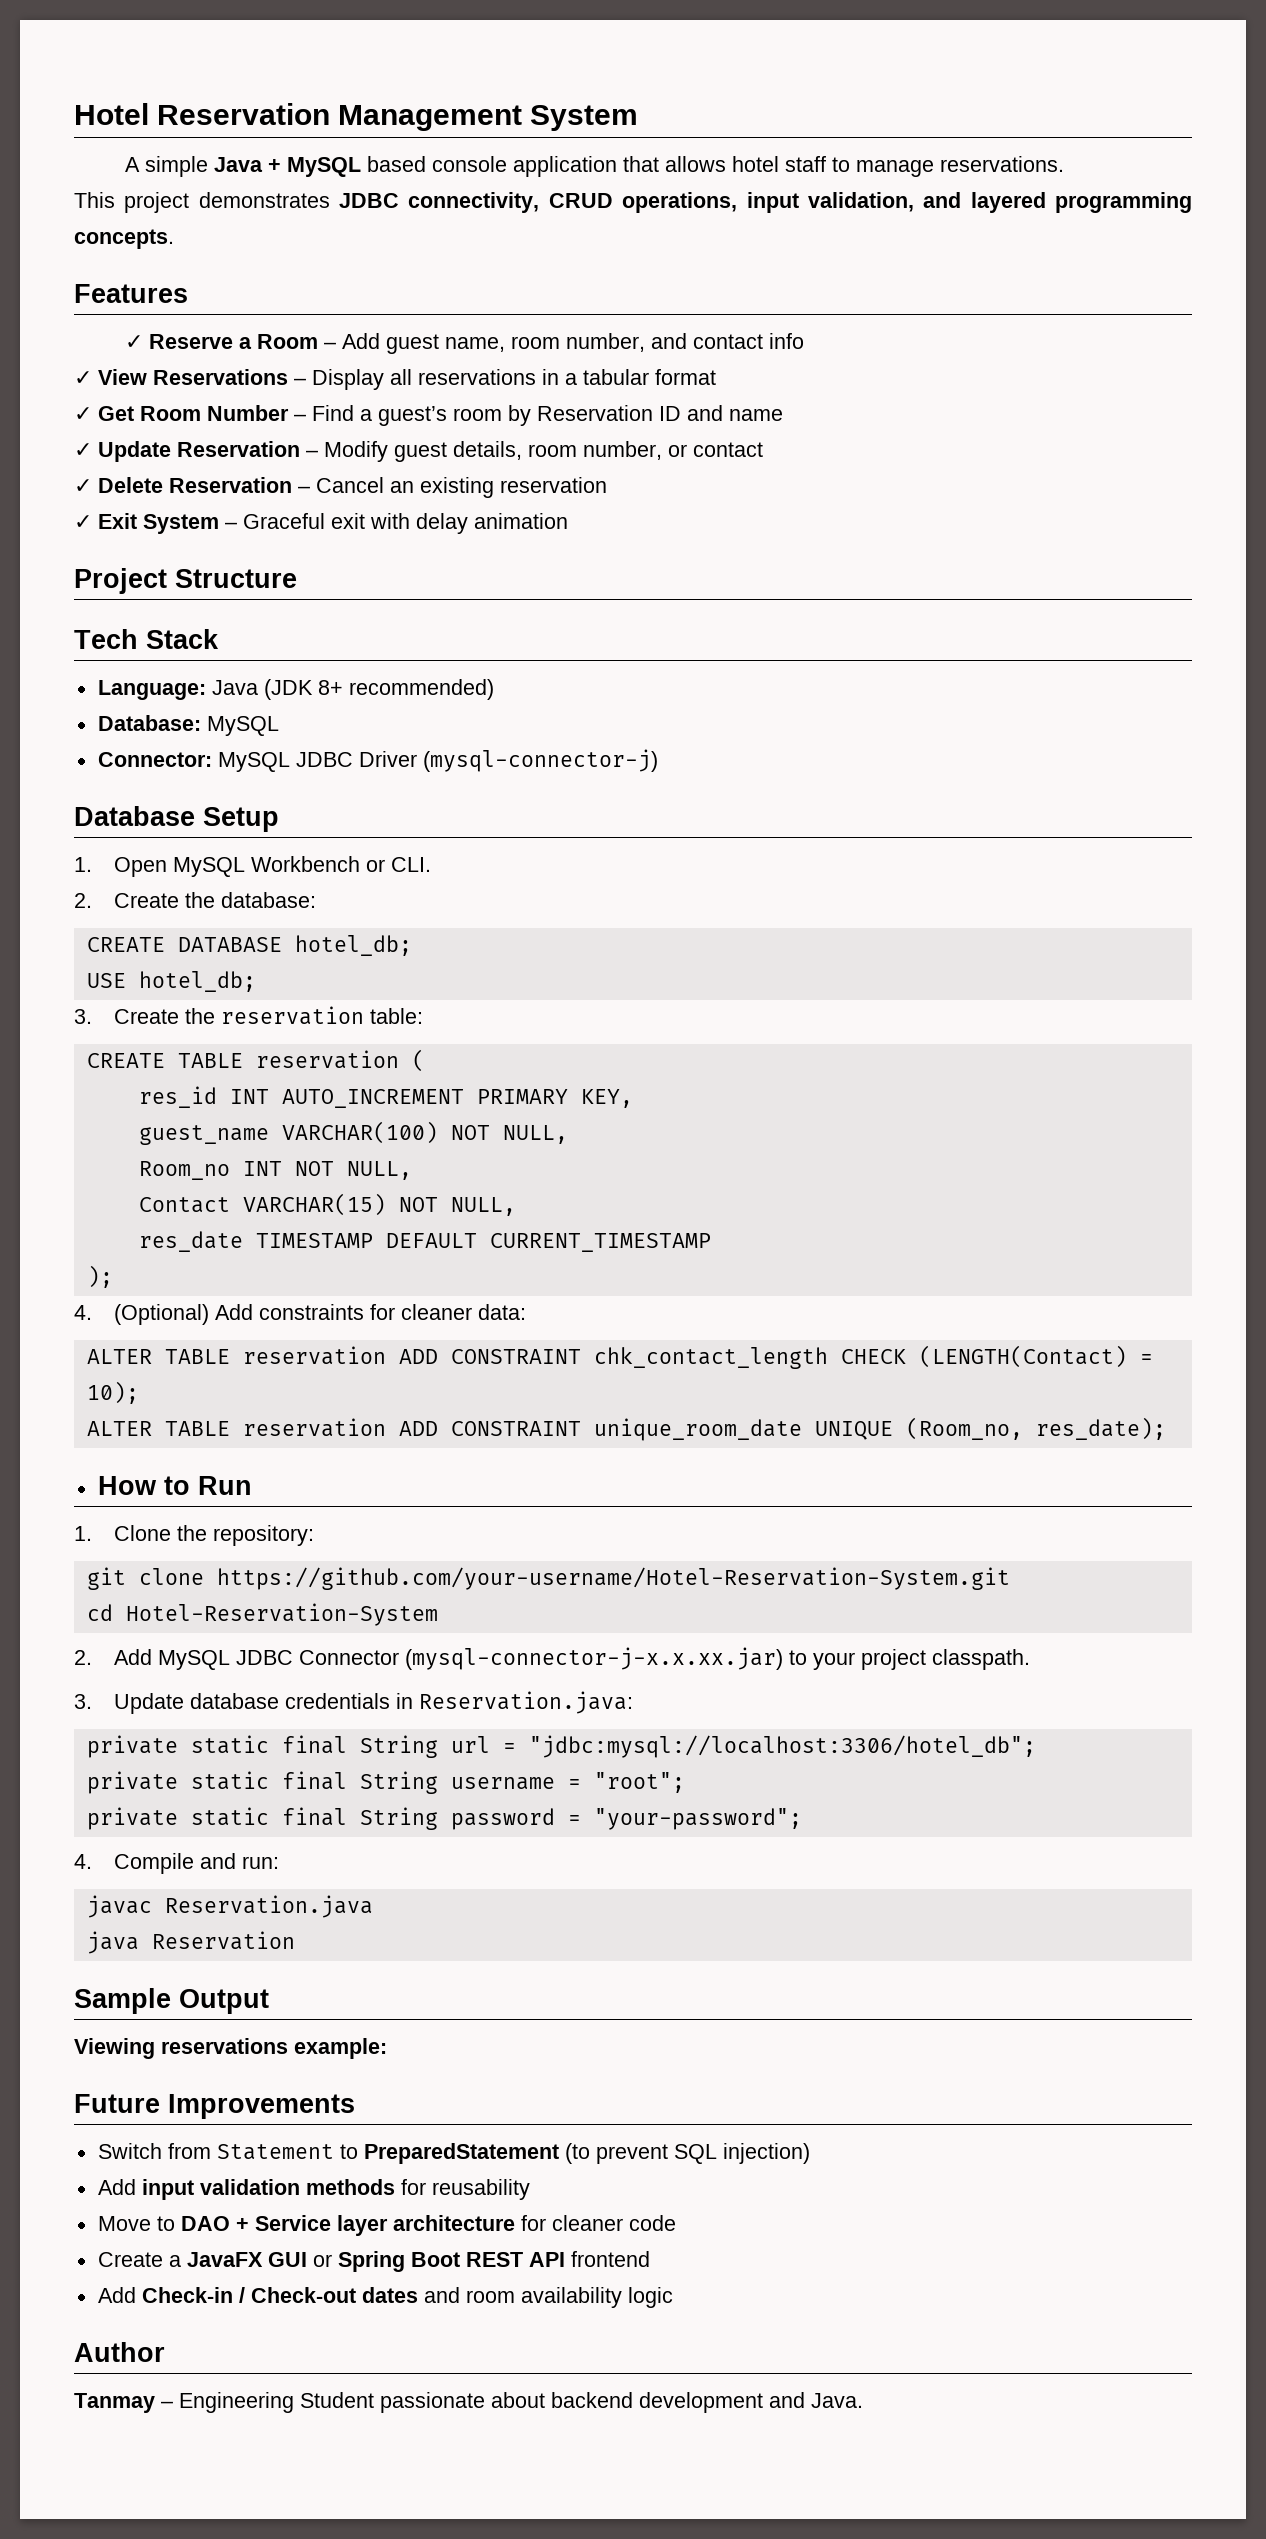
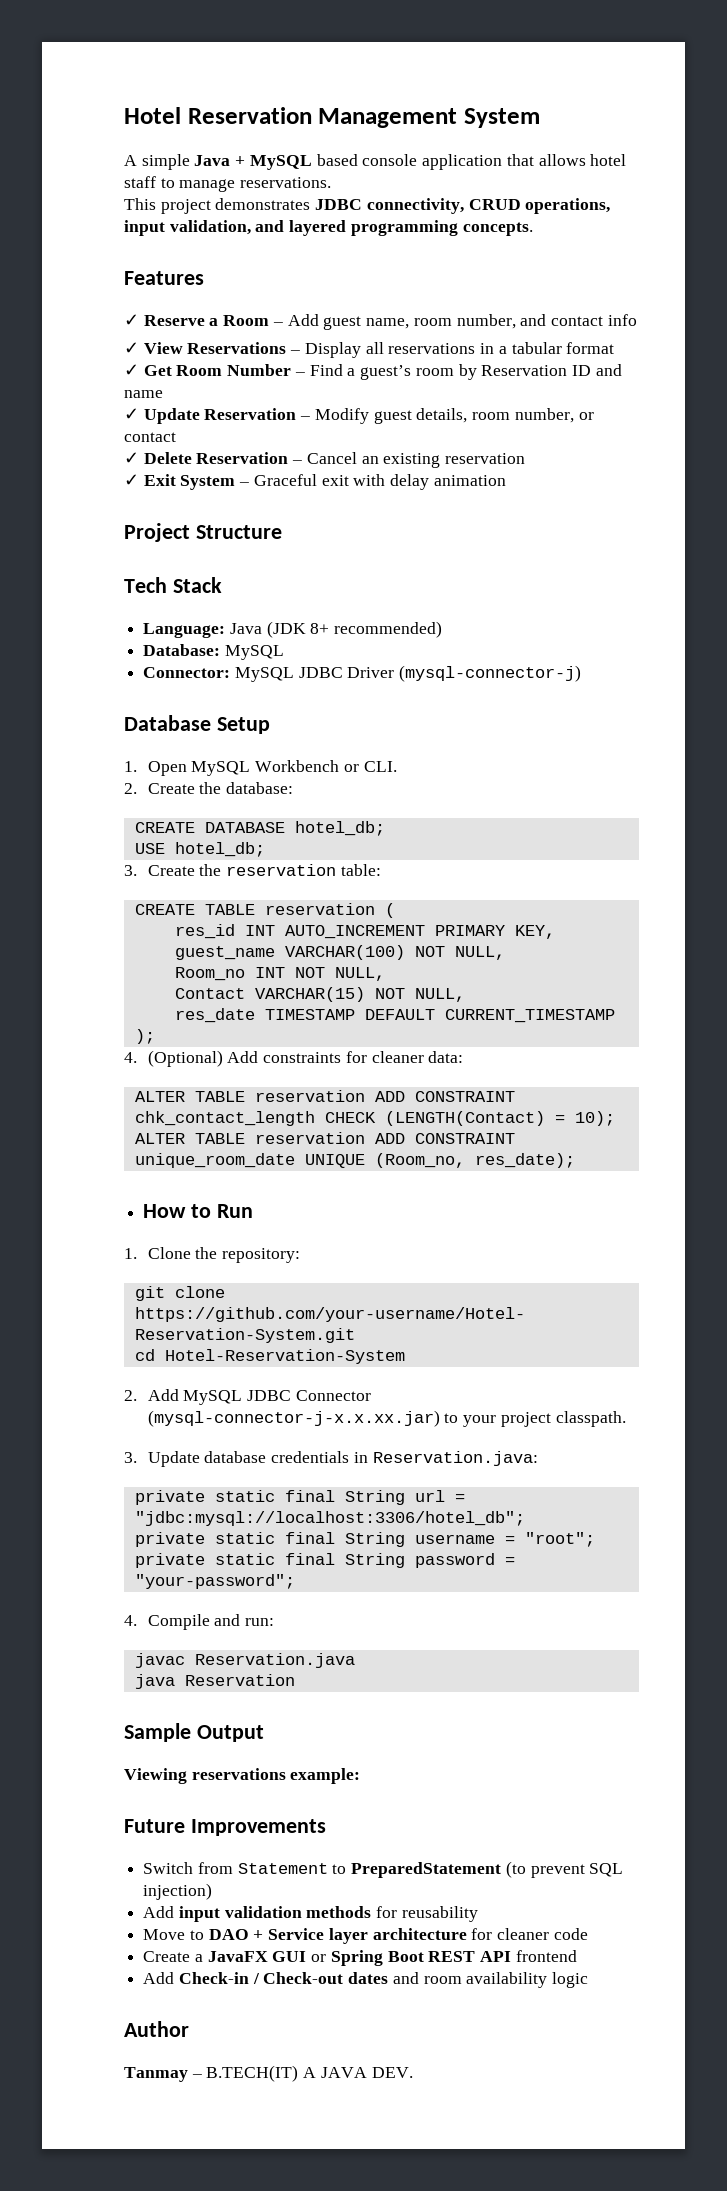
- Tanmay – Engineering Student passionate about backend development and Java.
+ Tanmay – B.TECH(IT) A JAVA DEV.

